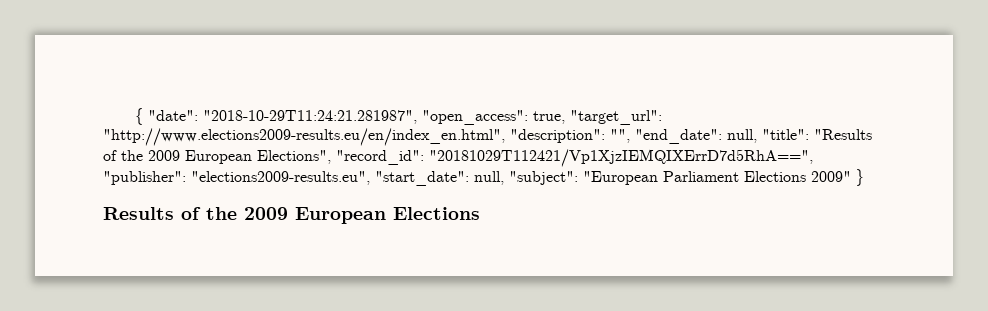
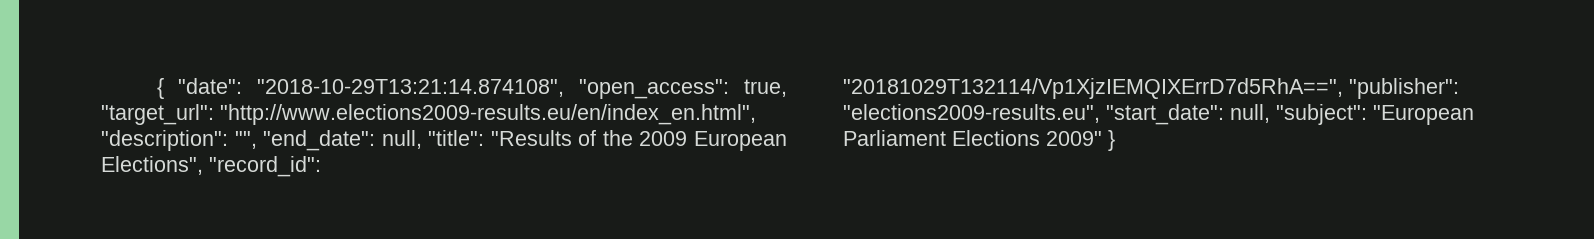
- { "date": "2018-10-29T11:24:21.281987", "open_access": true, "target_url": "http://www.elections2009-results.eu/en/index_en.html", "description": "", "end_date": null, "title": "Results of the 2009 European Elections", "record_id": "20181029T112421/Vp1XjzIEMQIXErrD7d5RhA==", "publisher": "elections2009-results.eu", "start_date": null, "subject": "European Parliament Elections 2009" }
+ { "date": "2018-10-29T13:21:14.874108", "open_access": true, "target_url": "http://www.elections2009-results.eu/en/index_en.html", "description": "", "end_date": null, "title": "Results of the 2009 European Elections", "record_id": "20181029T132114/Vp1XjzIEMQIXErrD7d5RhA==", "publisher": "elections2009-results.eu", "start_date": null, "subject": "European Parliament Elections 2009" }
- Results of the 2009 European Elections

